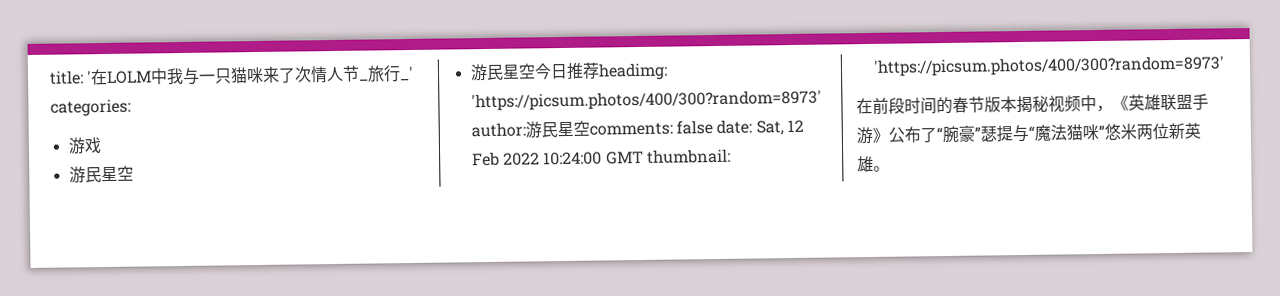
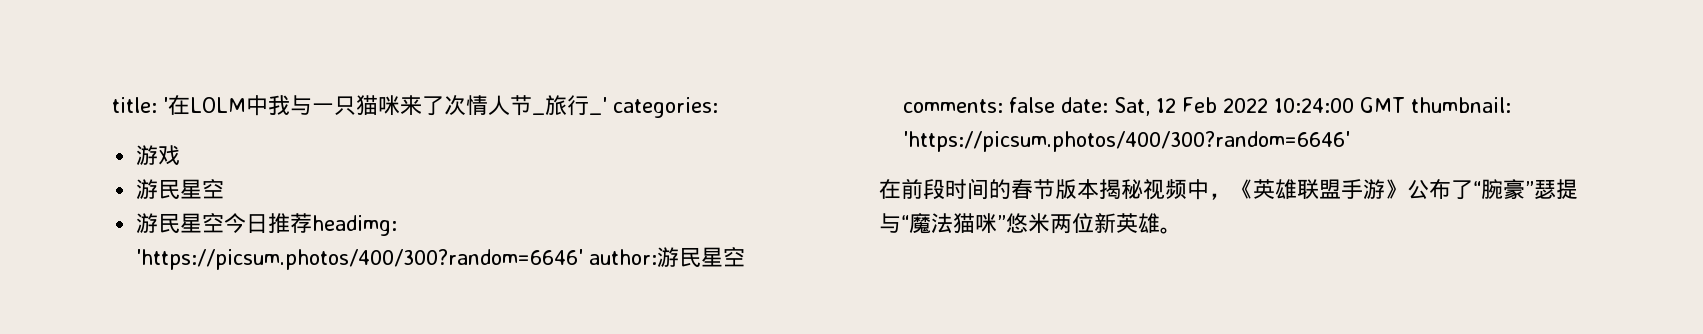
- 游民星空今日推荐headimg: 'https://picsum.photos/400/300?random=8973' author:游民星空comments: false date: Sat, 12 Feb 2022 10:24:00 GMT thumbnail: 'https://picsum.photos/400/300?random=8973'
+ 游民星空今日推荐headimg: 'https://picsum.photos/400/300?random=6646' author:游民星空comments: false date: Sat, 12 Feb 2022 10:24:00 GMT thumbnail: 'https://picsum.photos/400/300?random=6646'

